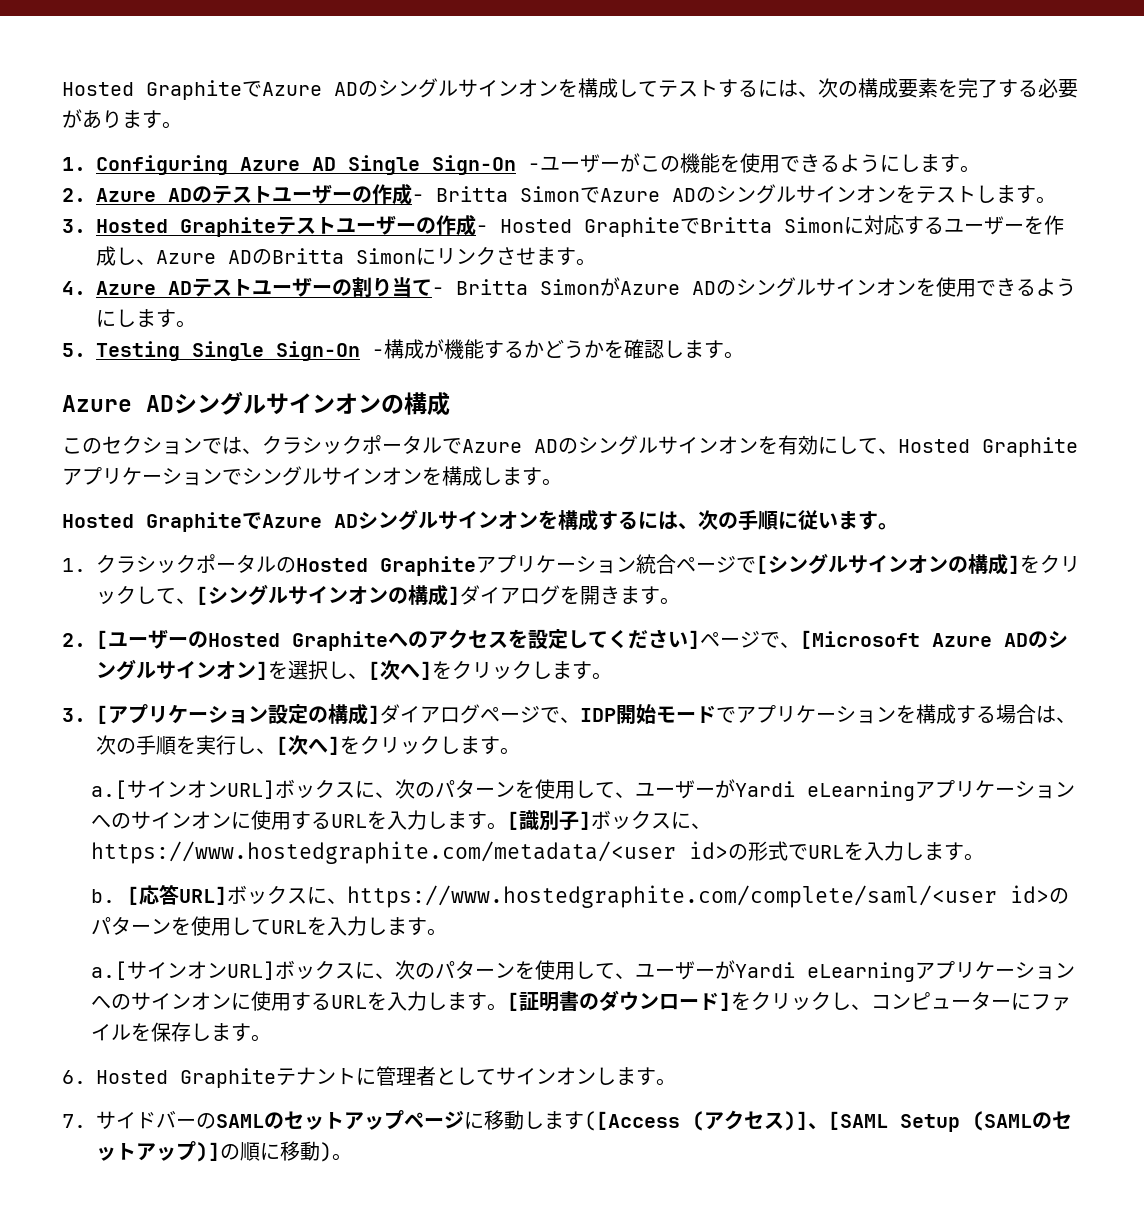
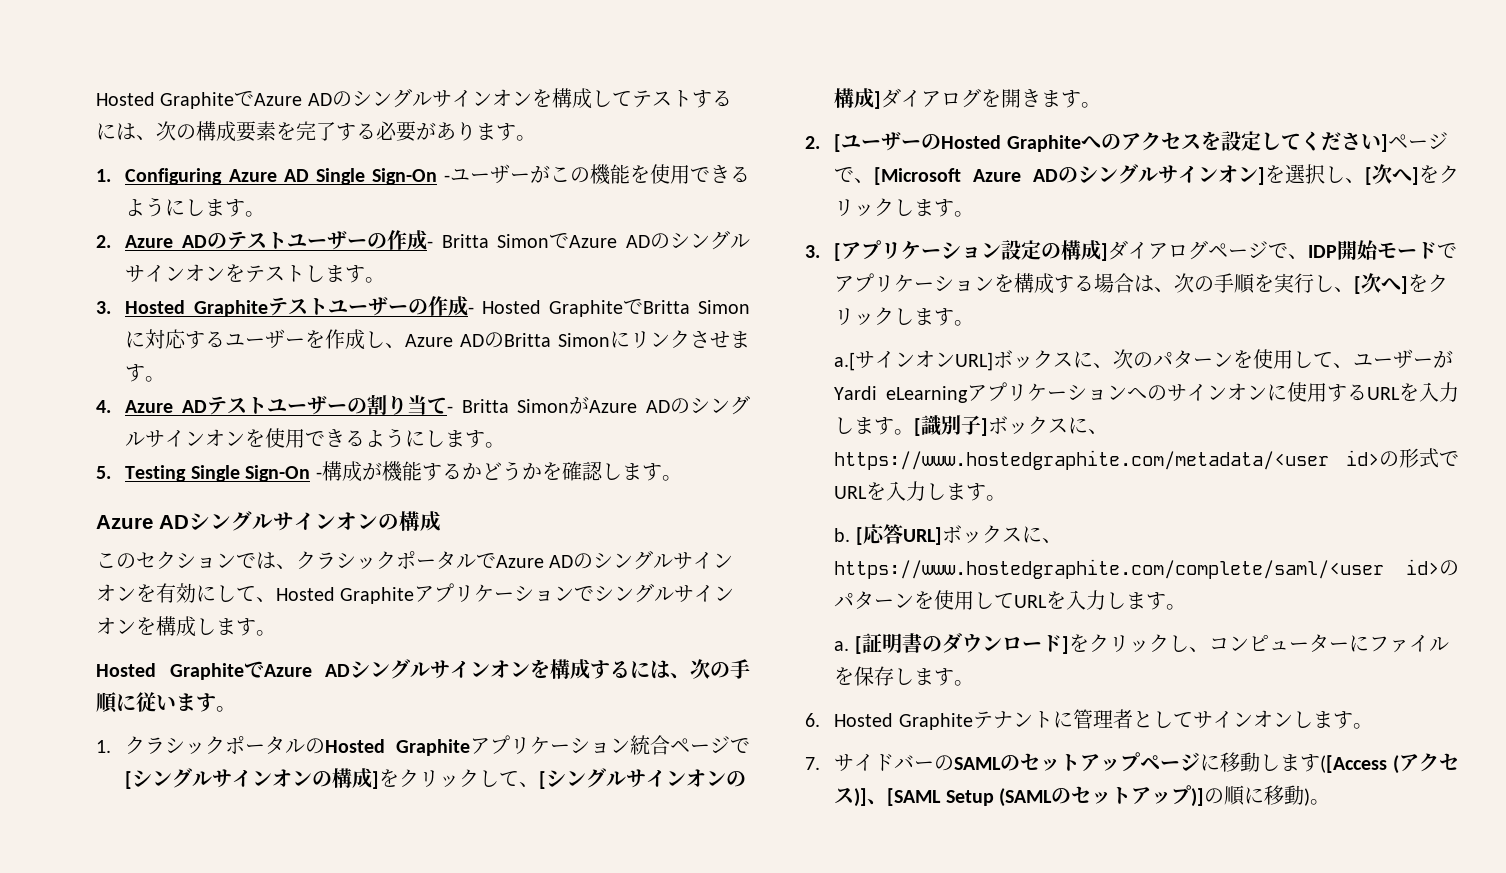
  [応答URL]ボックスに、https://www.hostedgraphite.com/complete/saml/<user id>のパターンを使用してURLを入力します。
- a.[サインオンURL]ボックスに、次のパターンを使用して、ユーザーがYardi eLearningアプリケーションへのサインオンに使用するURLを入力します。
+ a.

